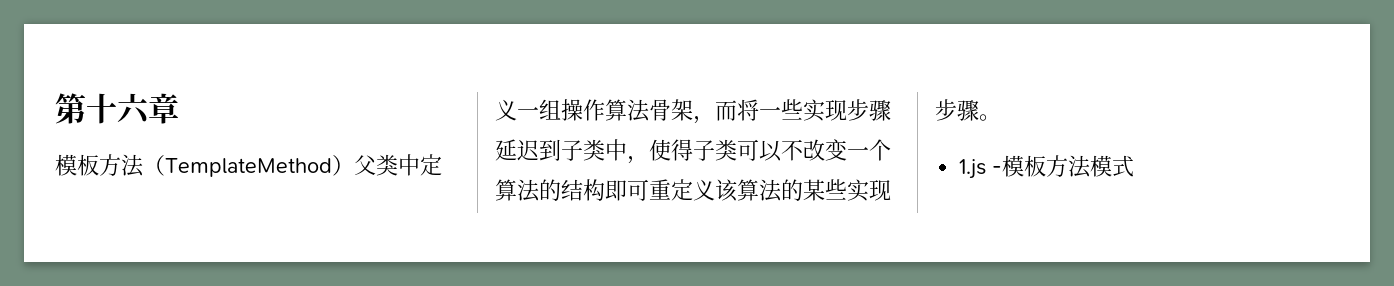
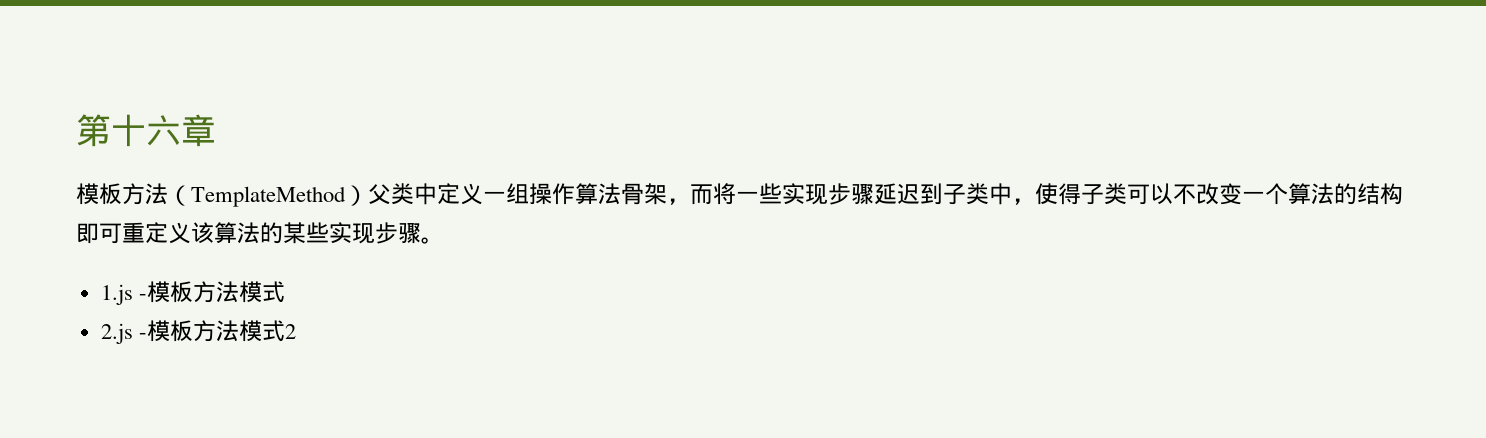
+ 2.js -模板方法模式2

